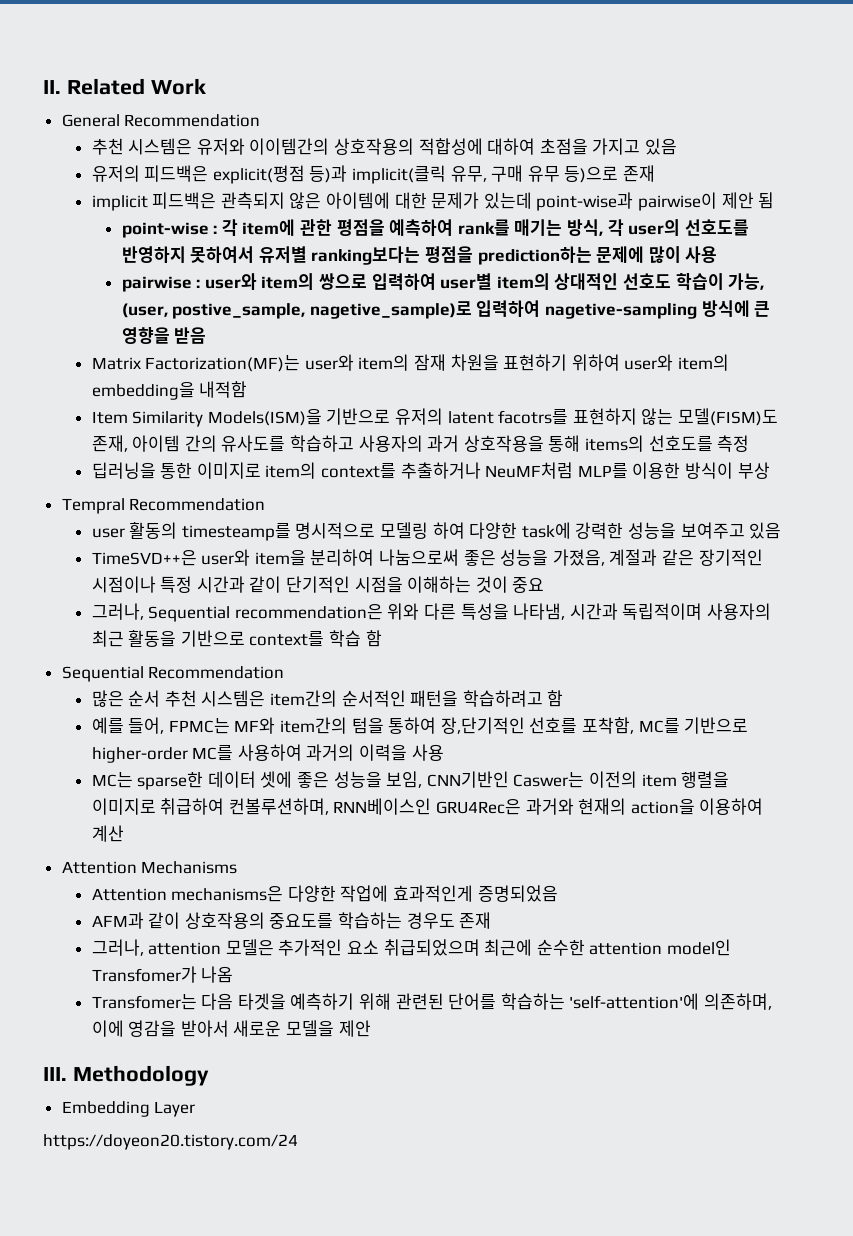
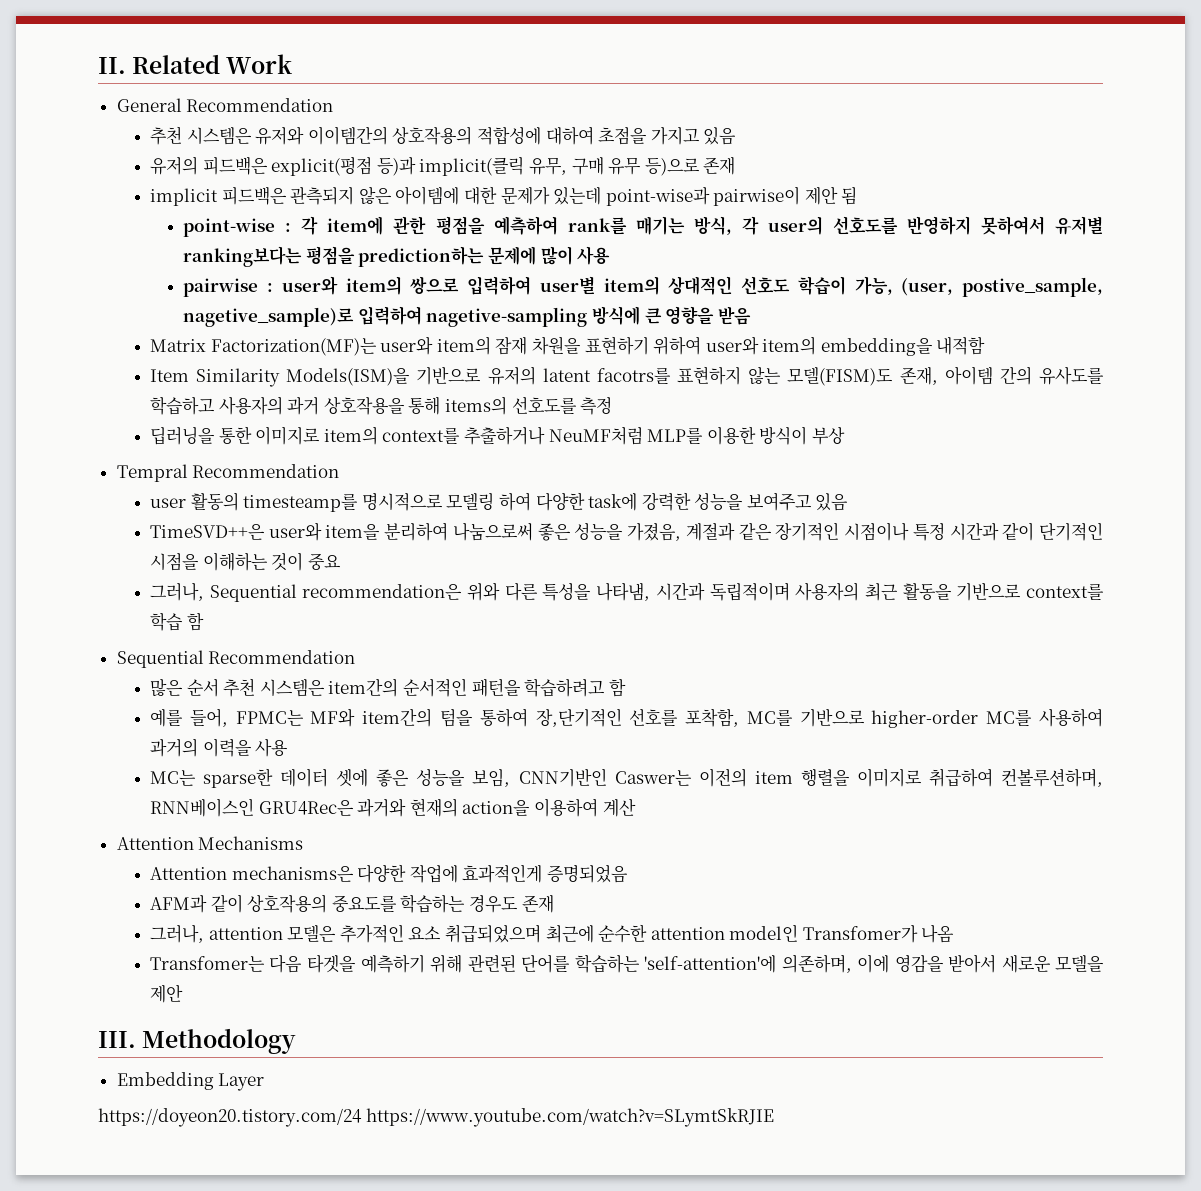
- https://doyeon20.tistory.com/24
+ https://doyeon20.tistory.com/24 https://www.youtube.com/watch?v=SLymtSkRJIE

